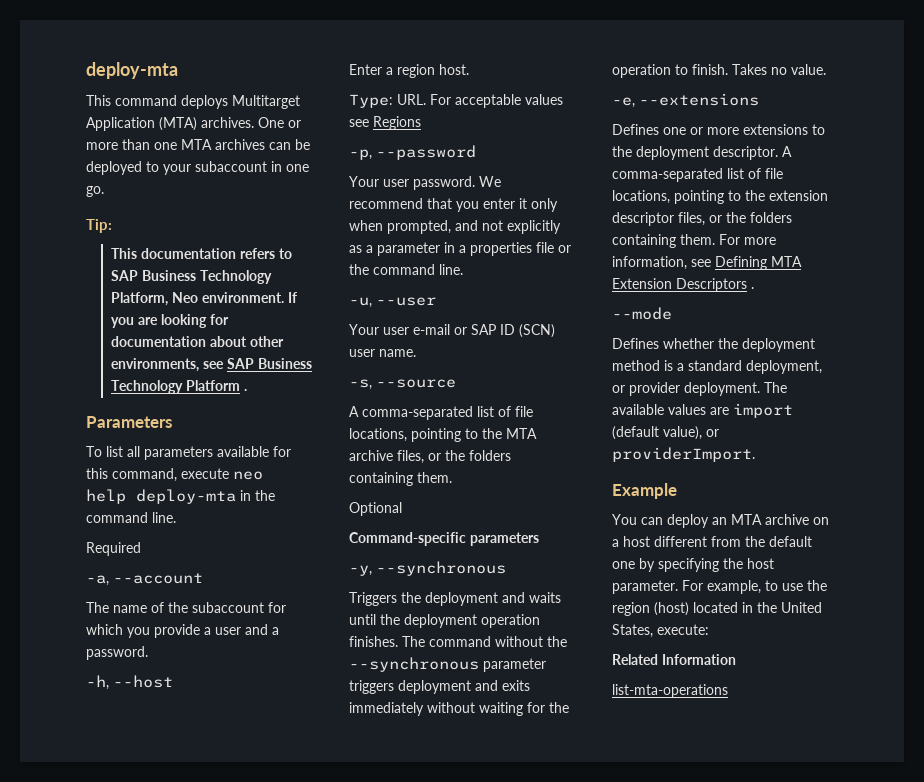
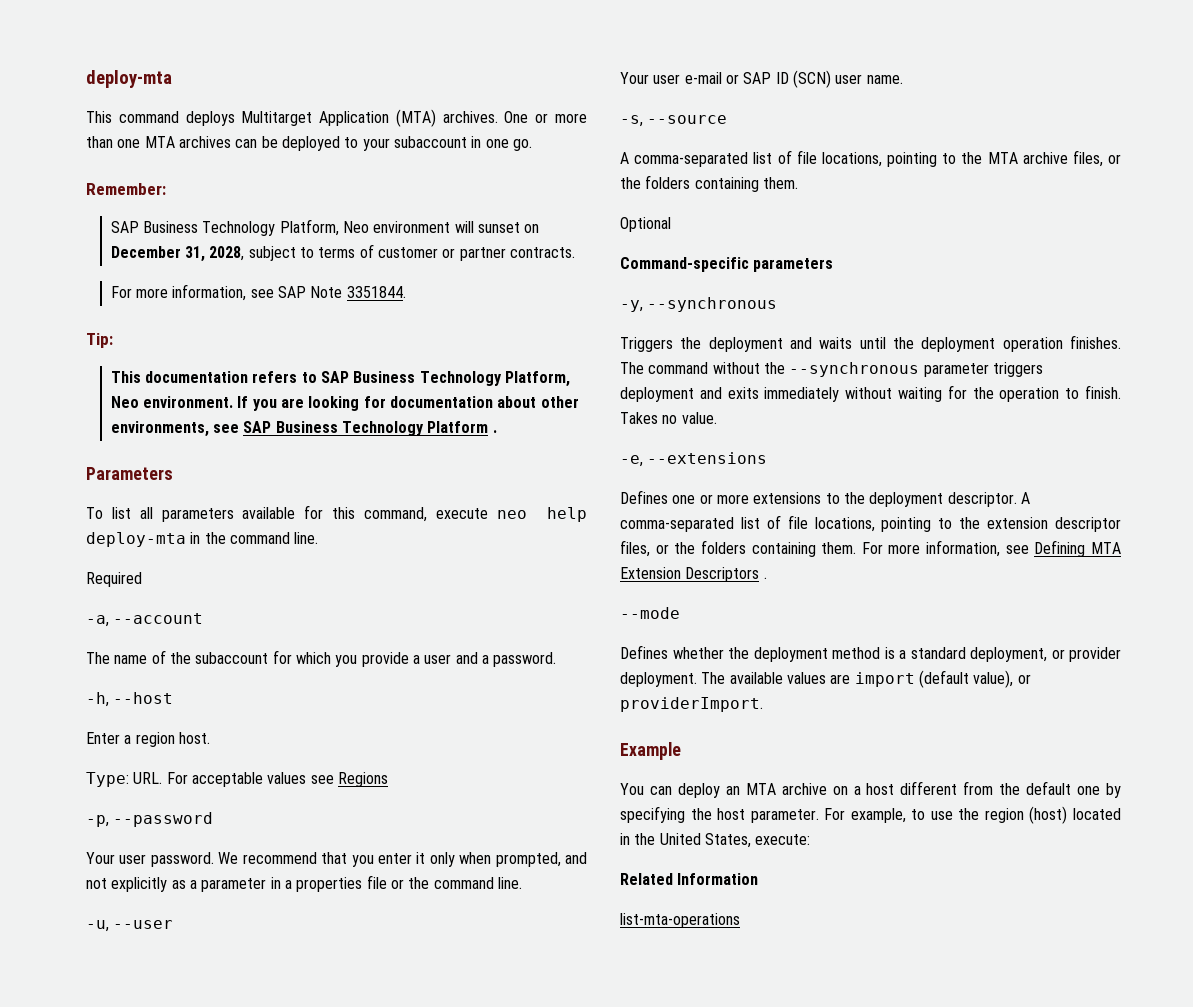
+ Remember:
+ SAP Business Technology Platform, Neo environment will sunset on December 31, 2028, subject to terms of customer or partner contracts.
+ For more information, see SAP Note 3351844.

